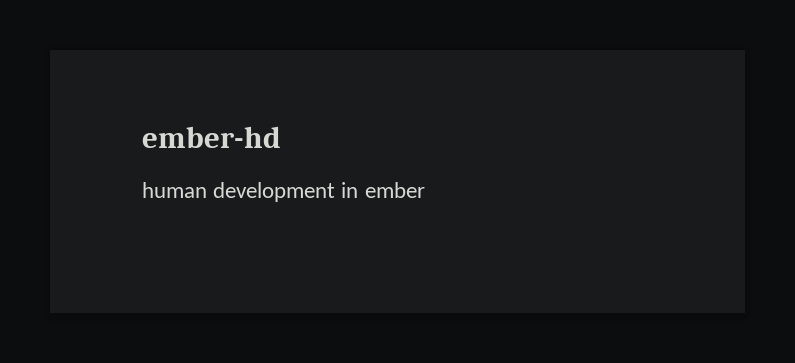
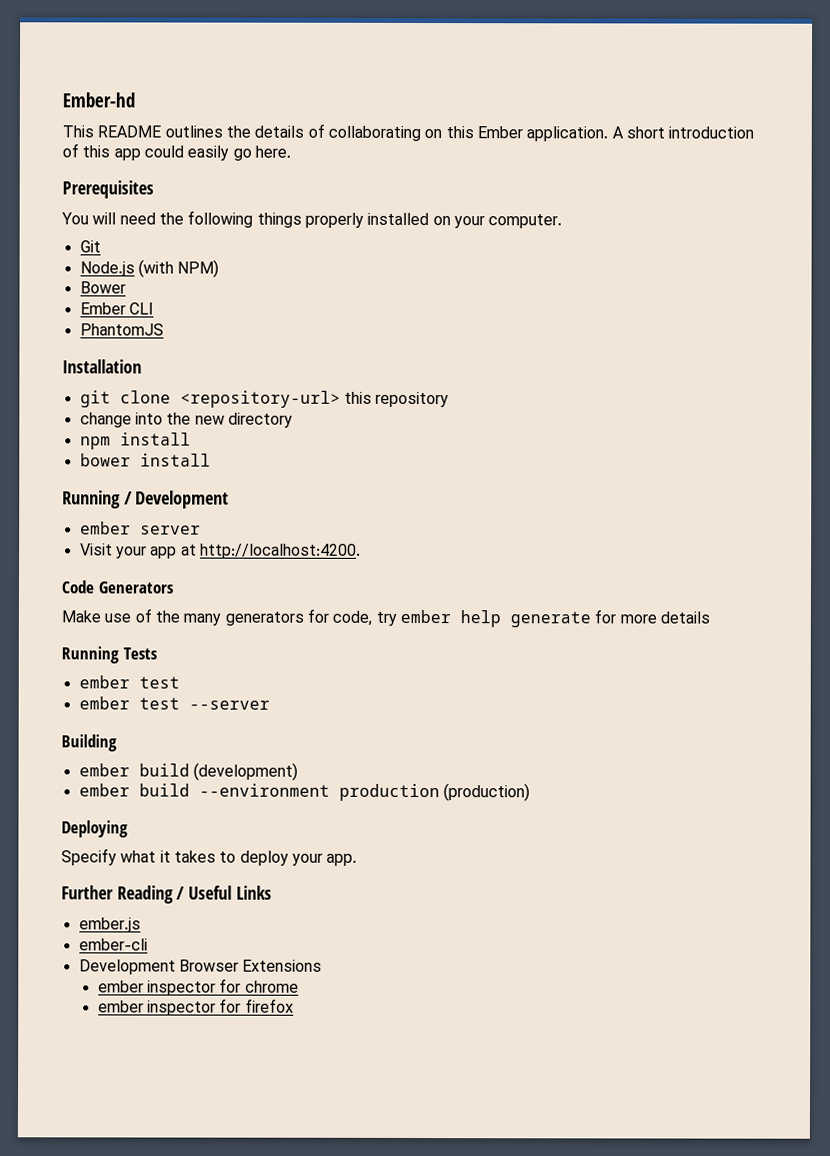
- ember-hd
- human development in ember
+ Ember-hd
+ This README outlines the details of collaborating on this Ember application. A short introduction of this app could easily go here.
+ Prerequisites
+ You will need the following things properly installed on your computer.
+ Git
+ Node.js (with NPM)
+ Bower
+ Ember CLI
+ PhantomJS
+ Installation
+ git clone <repository-url> this repository
+ change into the new directory
+ npm install
+ bower install
+ Running / Development
+ ember server
+ Visit your app at http://localhost:4200.
+ Code Generators
+ Make use of the many generators for code, try ember help generate for more details
+ Running Tests
+ ember test
+ ember test --server
+ Building
+ ember build (development)
+ ember build --environment production (production)
+ Deploying
+ Specify what it takes to deploy your app.
+ Further Reading / Useful Links
+ ember.js
+ ember-cli
+ Development Browser Extensions
+ ember inspector for chrome
+ ember inspector for firefox

